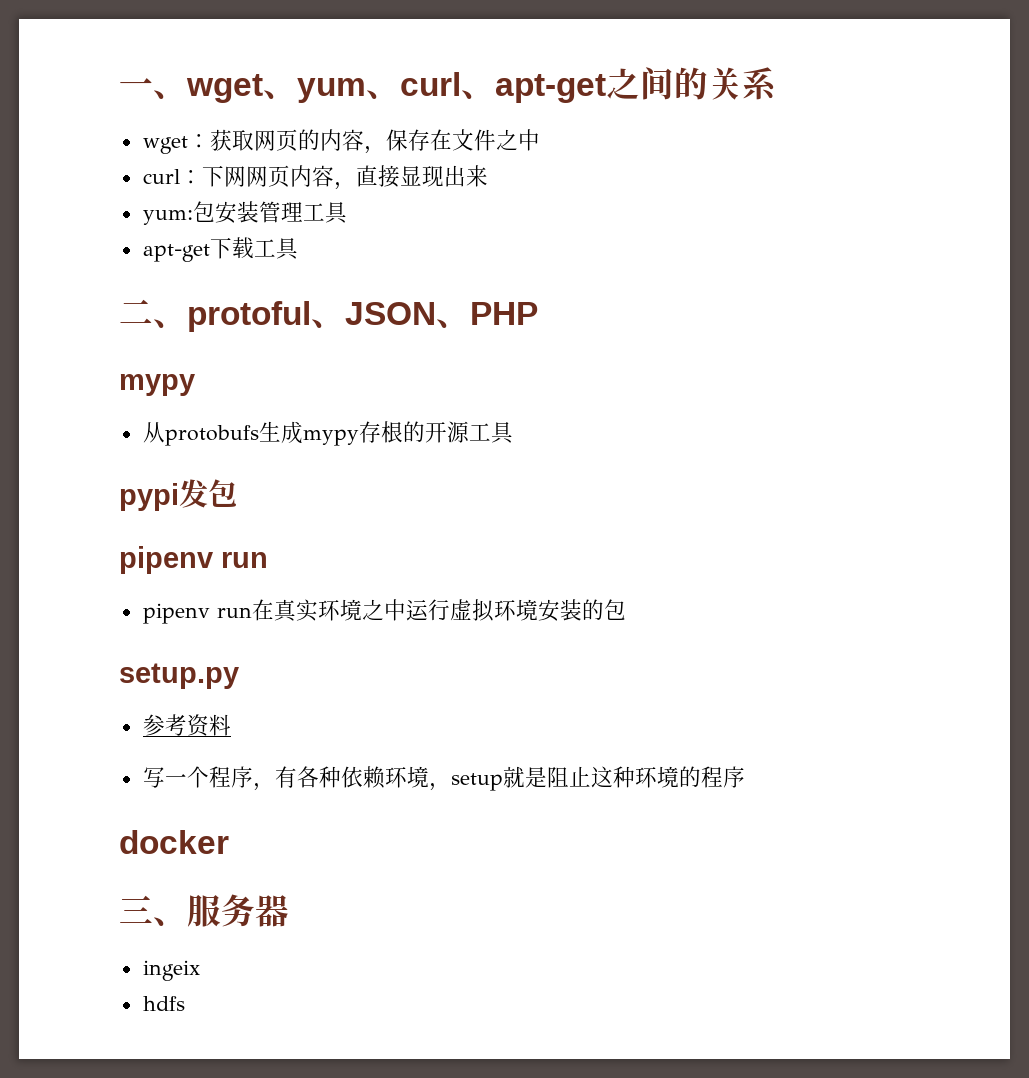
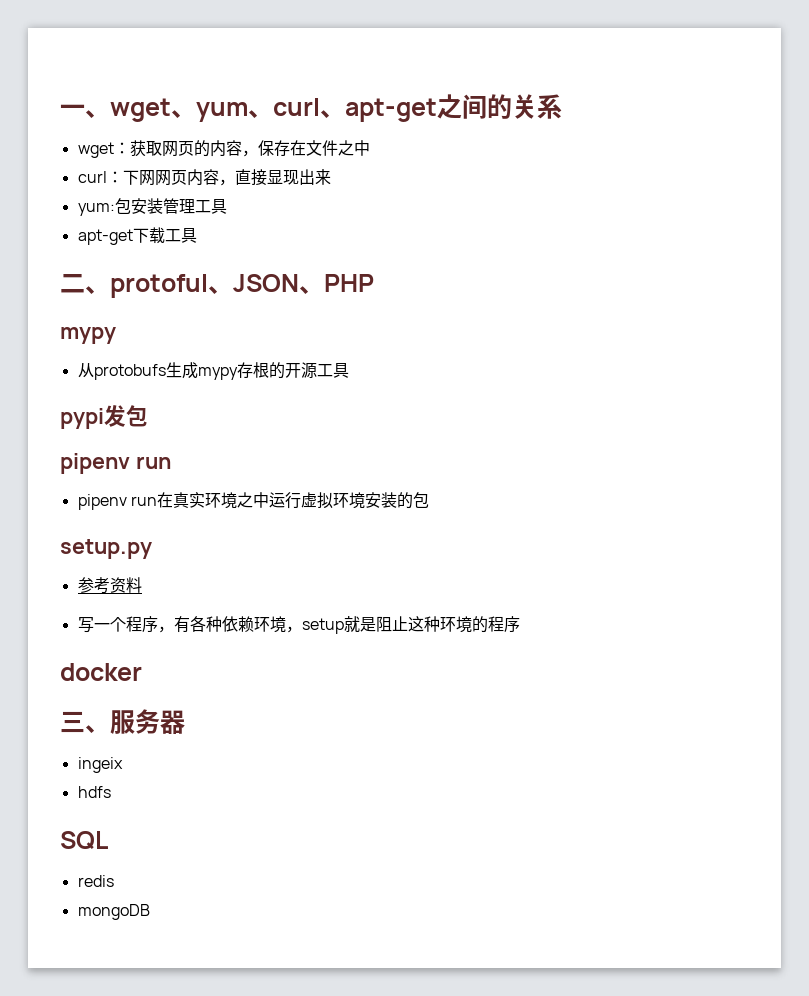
+ SQL
+ redis
+ mongoDB

